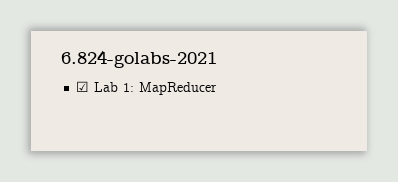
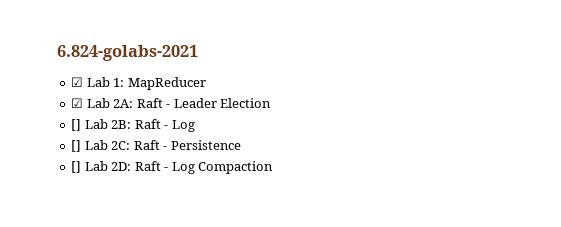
+ ☑ Lab 2A: Raft - Leader Election
+ [] Lab 2B: Raft - Log
+ [] Lab 2C: Raft - Persistence
+ [] Lab 2D: Raft - Log Compaction

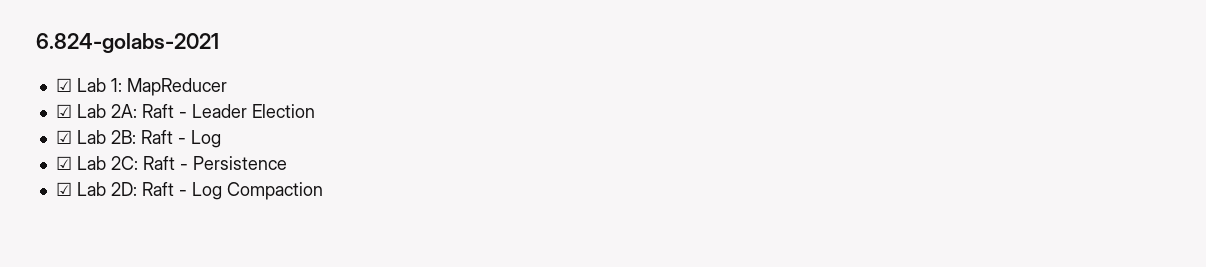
- [] Lab 2B: Raft - Log
+ ☑ Lab 2B: Raft - Log
- [] Lab 2C: Raft - Persistence
+ ☑ Lab 2C: Raft - Persistence
- [] Lab 2D: Raft - Log Compaction
+ ☑ Lab 2D: Raft - Log Compaction

